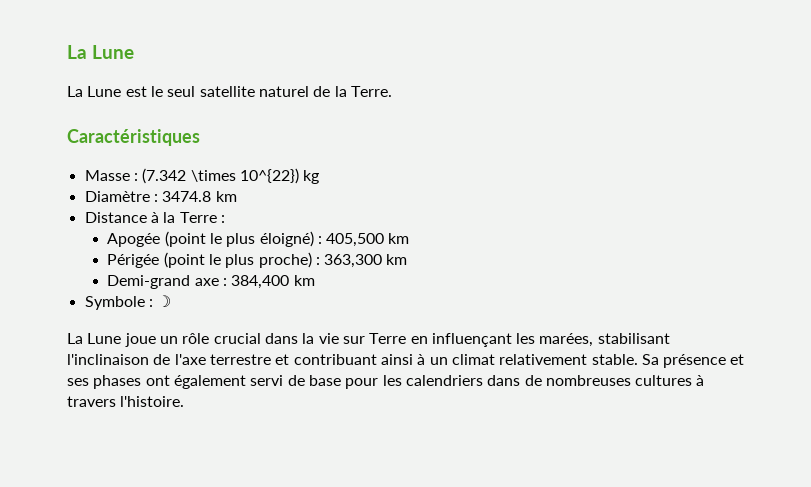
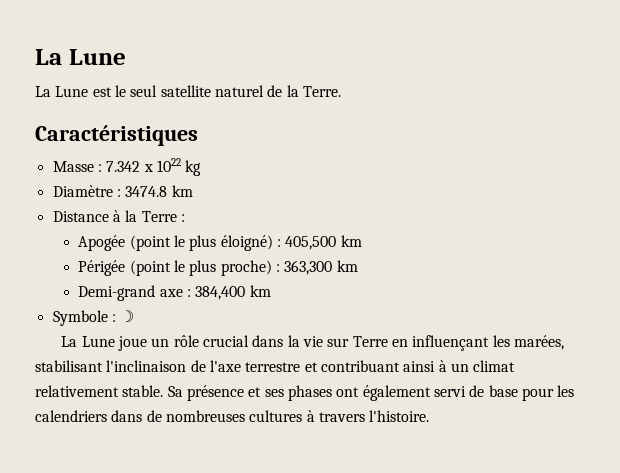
- Masse : (7.342 \times 10^{22}) kg
+ Masse : 7.342 x 1022 kg

